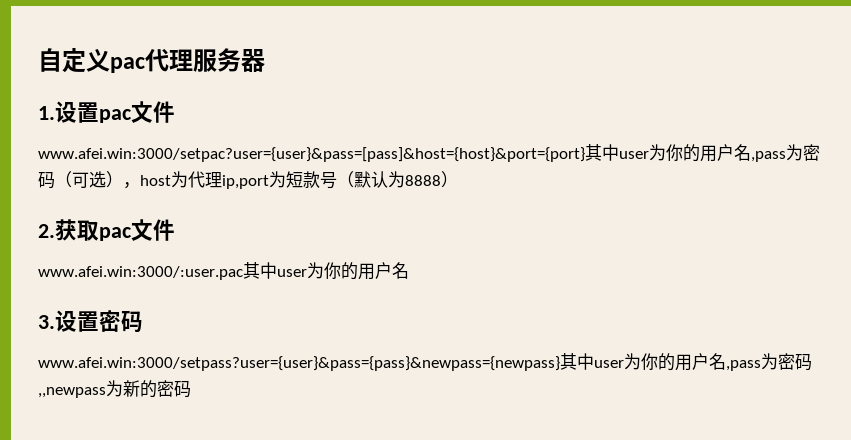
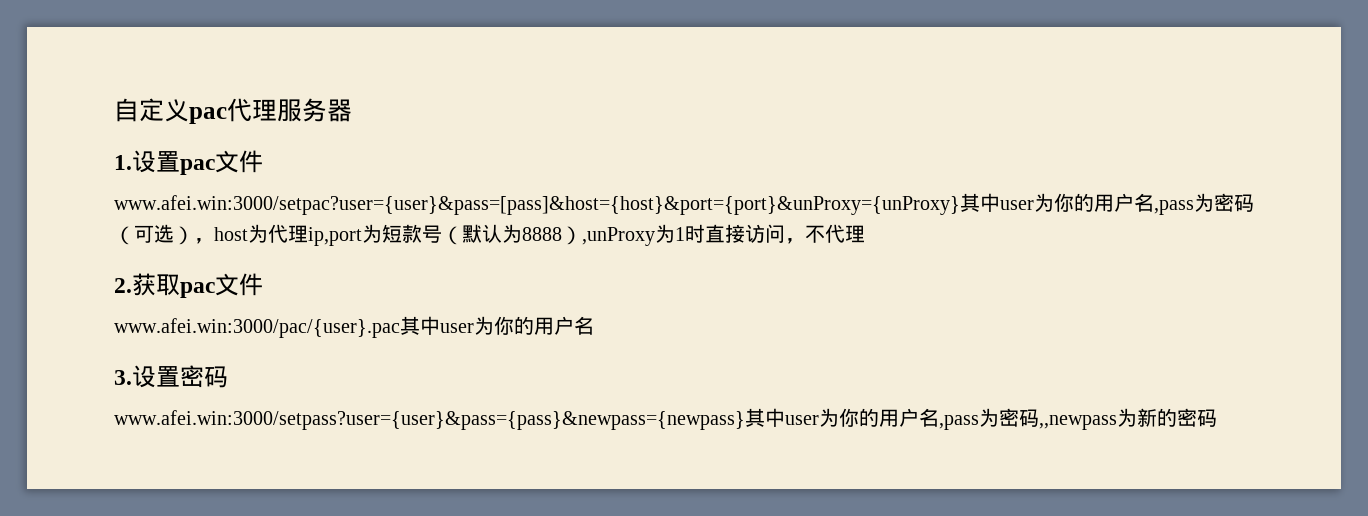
- www.afei.win:3000/setpac?user={user}&pass=[pass]&host={host}&port={port}其中user为你的用户名,pass为密码（可选），host为代理ip,port为短款号（默认为8888）
+ www.afei.win:3000/setpac?user={user}&pass=[pass]&host={host}&port={port}&unProxy={unProxy}其中user为你的用户名,pass为密码（可选），host为代理ip,port为短款号（默认为8888）,unProxy为1时直接访问，不代理
- www.afei.win:3000/:user.pac其中user为你的用户名
+ www.afei.win:3000/pac/{user}.pac其中user为你的用户名

